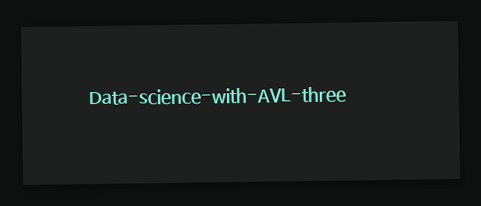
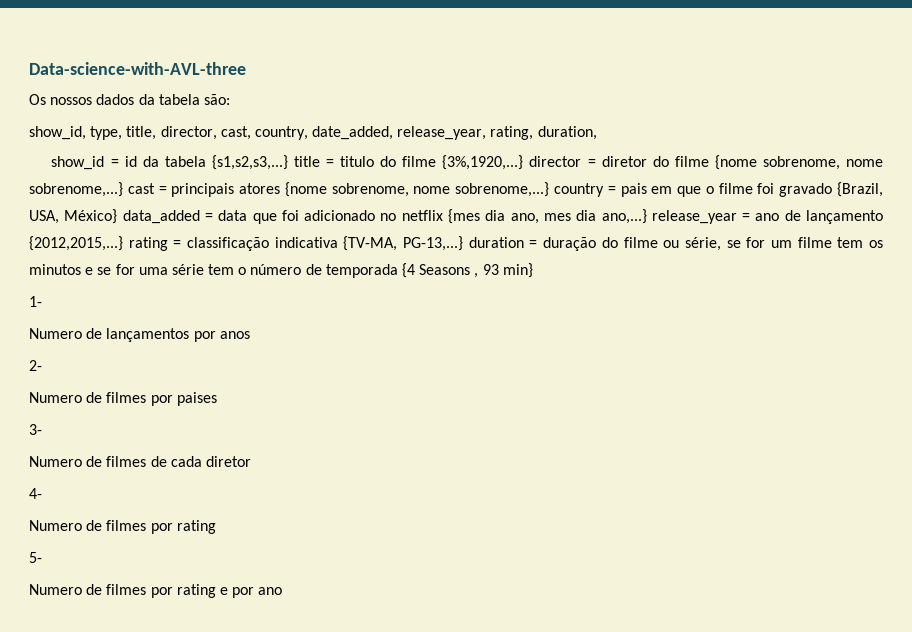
+ Os nossos dados da tabela são:
+ show_id, type, title, director, cast, country, date_added, release_year, rating, duration,
+ show_id = id da tabela {s1,s2,s3,...} title = titulo do filme {3%,1920,...} director = diretor do filme {nome sobrenome, nome sobrenome,...} cast = principais atores {nome sobrenome, nome sobrenome,...} country = pais em que o filme foi gravado {Brazil, USA, México} data_added = data que foi adicionado no netflix {mes dia ano, mes dia ano,...} release_year = ano de lançamento {2012,2015,...} rating = classificação indicativa {TV-MA, PG-13,...} duration = duração do filme ou série, se for um filme tem os minutos e se for uma série tem o número de temporada {4 Seasons , 93 min}
+ 1-
+ Numero de lançamentos por anos
+ 2-
+ Numero de filmes por paises
+ 3-
+ Numero de filmes de cada diretor
+ 4-
+ Numero de filmes por rating
+ 5-
+ Numero de filmes por rating e por ano

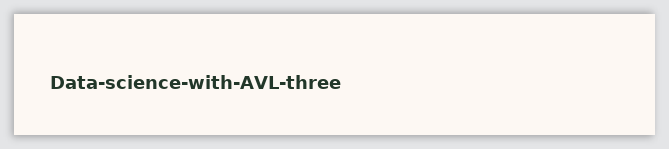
- Os nossos dados da tabela são:
- show_id, type, title, director, cast, country, date_added, release_year, rating, duration,
- show_id = id da tabela {s1,s2,s3,...} title = titulo do filme {3%,1920,...} director = diretor do filme {nome sobrenome, nome sobrenome,...} cast = principais atores {nome sobrenome, nome sobrenome,...} country = pais em que o filme foi gravado {Brazil, USA, México} data_added = data que foi adicionado no netflix {mes dia ano, mes dia ano,...} release_year = ano de lançamento {2012,2015,...} rating = classificação indicativa {TV-MA, PG-13,...} duration = duração do filme ou série, se for um filme tem os minutos e se for uma série tem o número de temporada {4 Seasons , 93 min}
- 1-
- Numero de lançamentos por anos
- 2-
- Numero de filmes por paises
- 3-
- Numero de filmes de cada diretor
- 4-
- Numero de filmes por rating
- 5-
- Numero de filmes por rating e por ano

